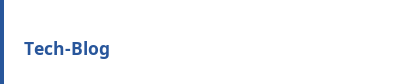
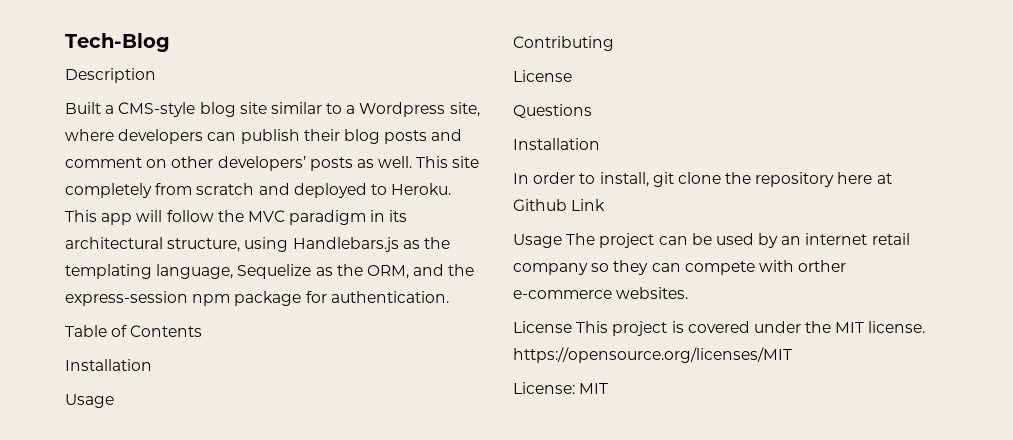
+ Description
+ Built a CMS-style blog site similar to a Wordpress site, where developers can publish their blog posts and comment on other developers’ posts as well. This site completely from scratch and deployed to Heroku. This app will follow the MVC paradigm in its architectural structure, using Handlebars.js as the templating language, Sequelize as the ORM, and the express-session npm package for authentication.
+ Table of Contents
+ Installation
+ Usage
+ Contributing
+ License
+ Questions
+ Installation
+ In order to install, git clone the repository here at Github Link
+ Usage The project can be used by an internet retail company so they can compete with orther e-commerce websites.
+ License This project is covered under the MIT license. https://opensource.org/licenses/MIT
+ License: MIT

